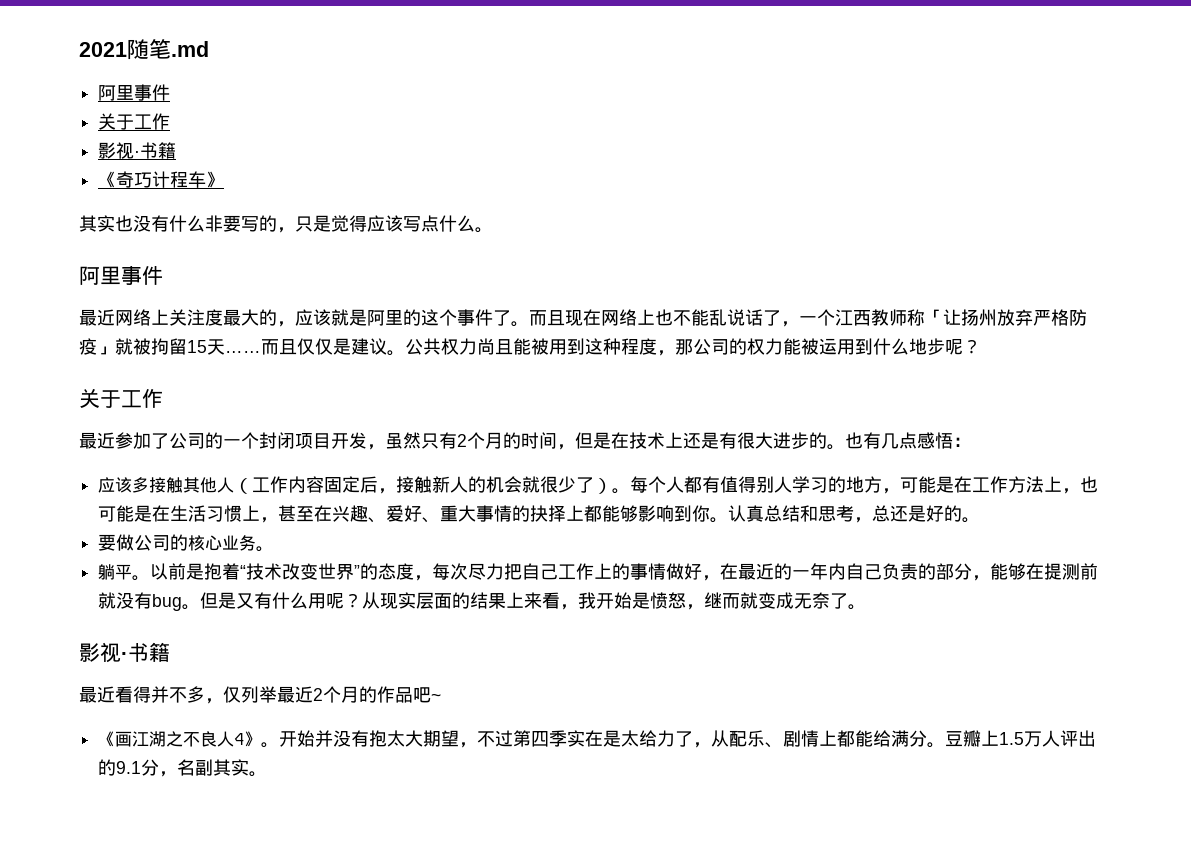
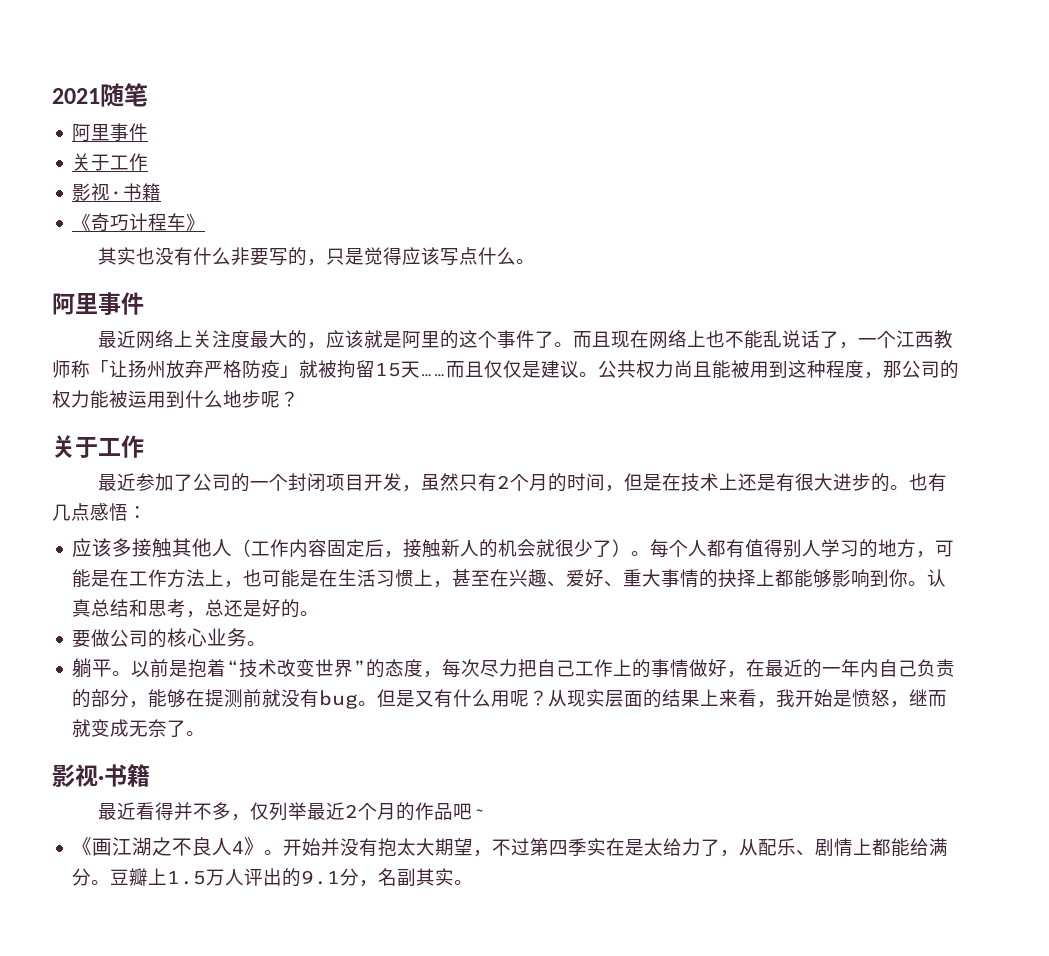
- 2021随笔.md
+ 2021随笔

